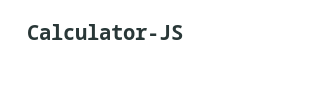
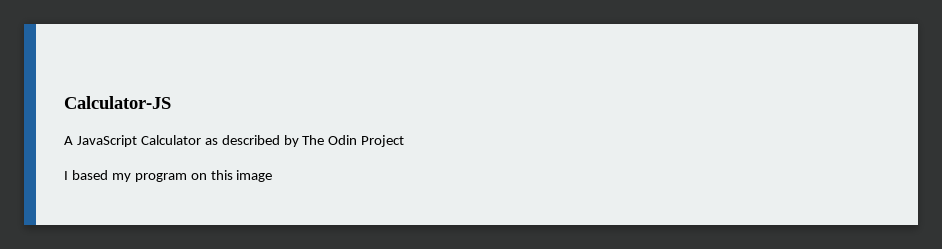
+ A JavaScript Calculator as described by The Odin Project
+ I based my program on this image

